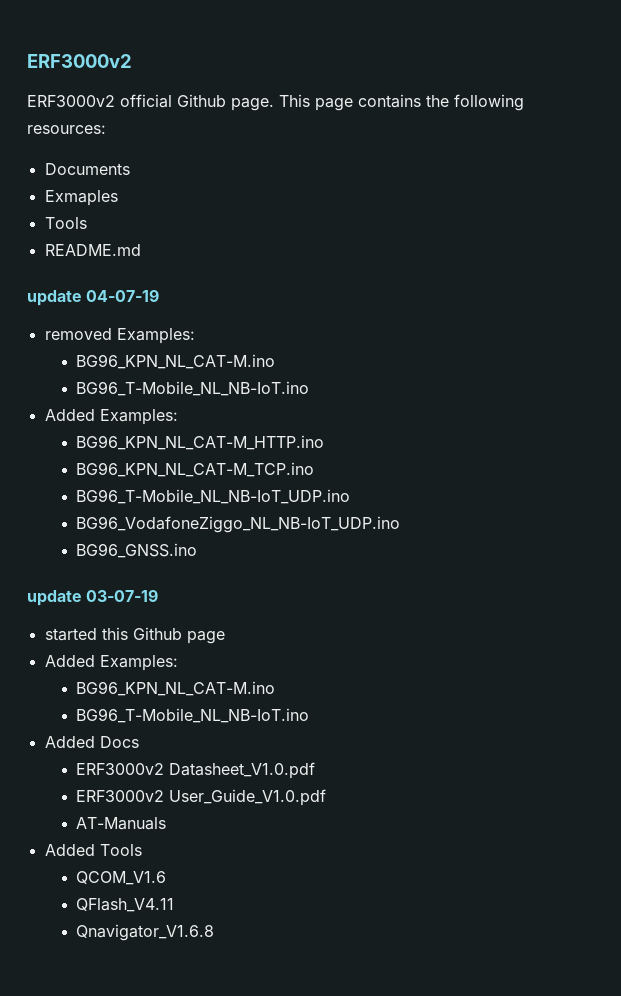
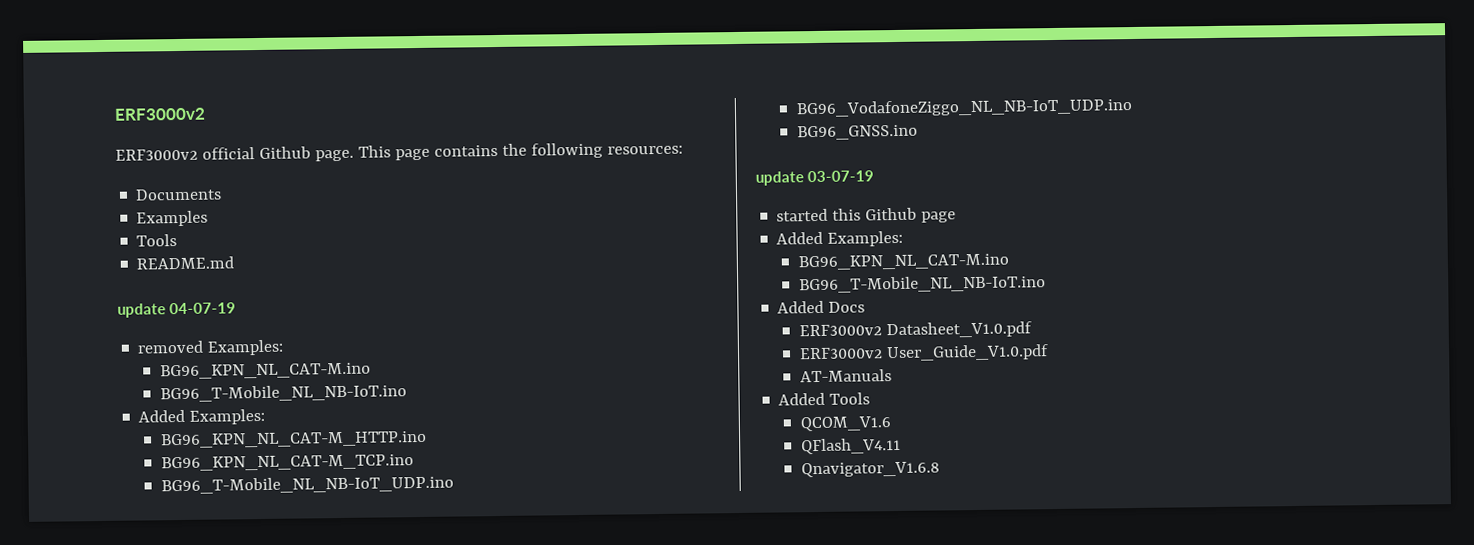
- Exmaples
+ Examples

